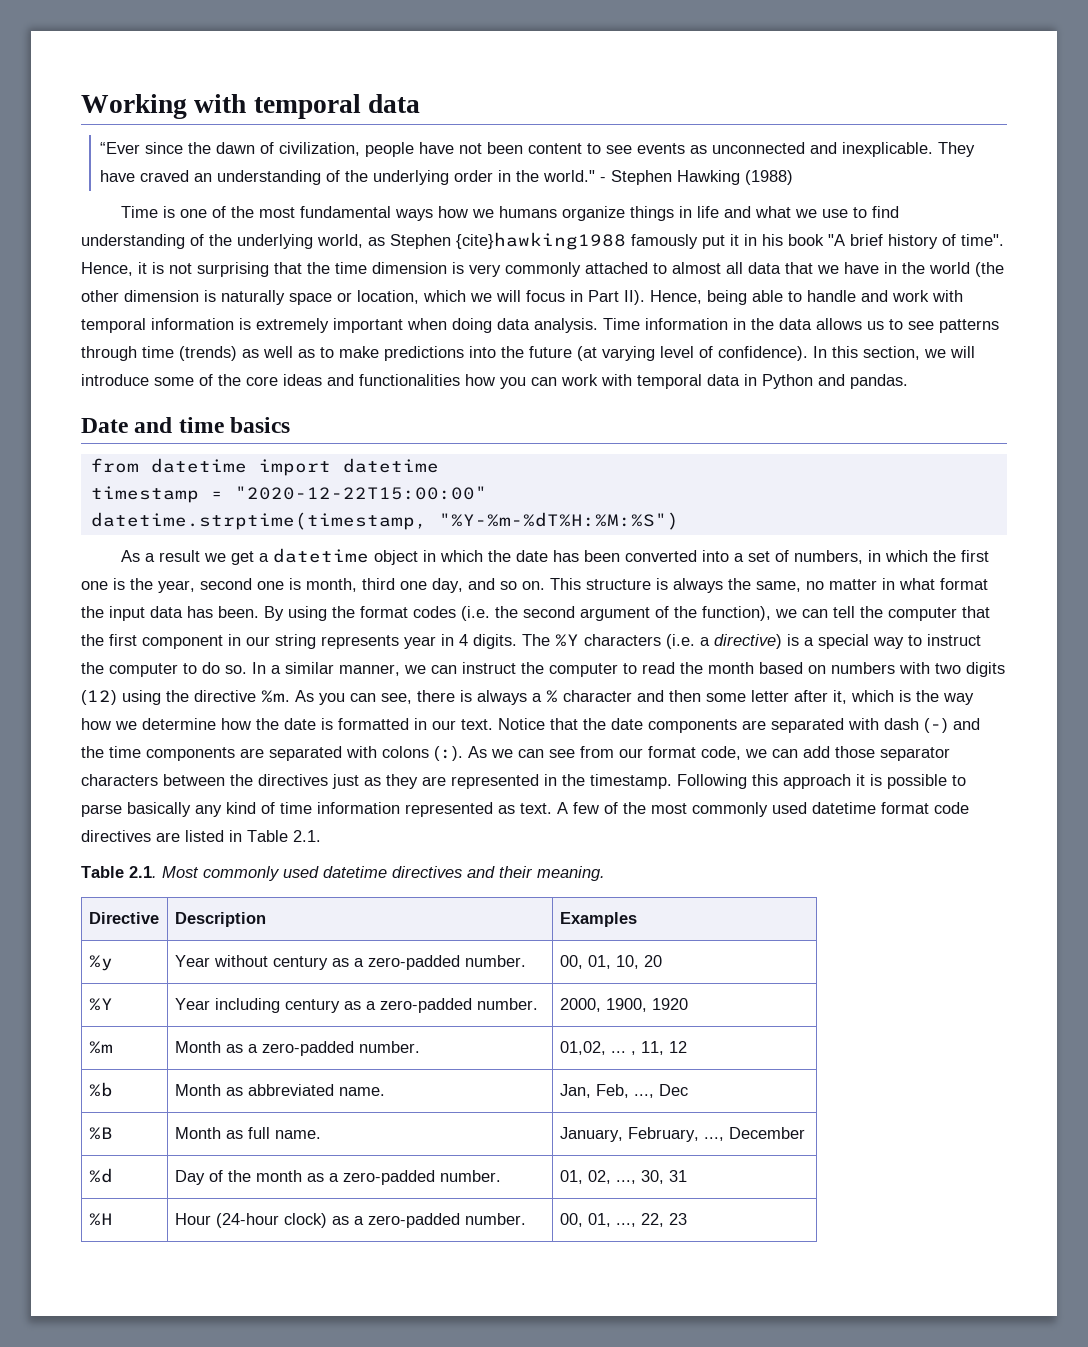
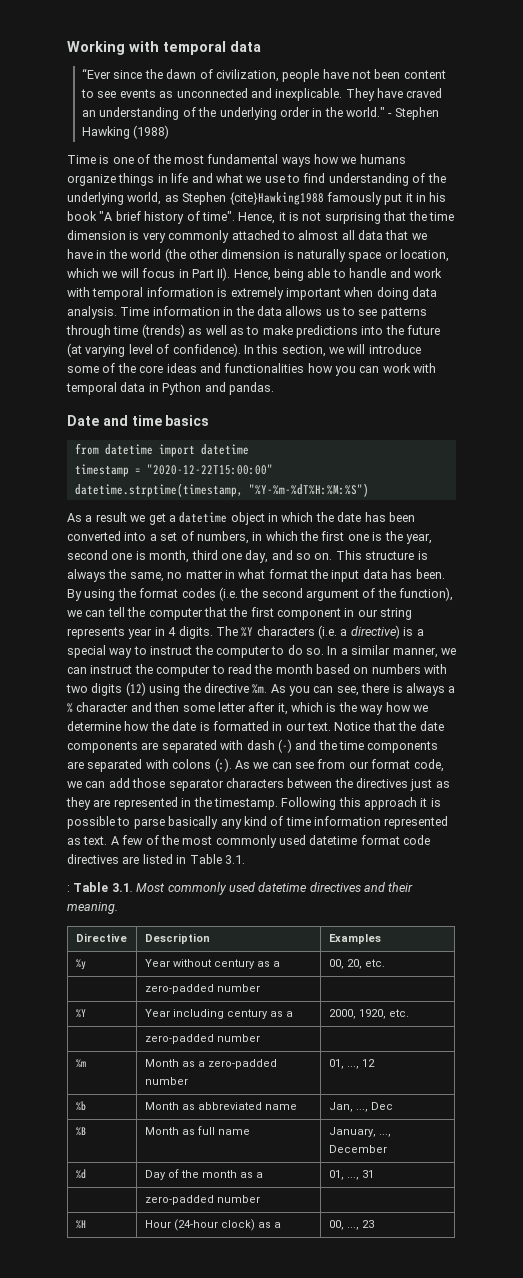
- Time is one of the most fundamental ways how we humans organize things in life and what we use to find understanding of the underlying world, as Stephen {cite}hawking1988 famously put it in his book "A brief history of time".
+ Time is one of the most fundamental ways how we humans organize things in life and what we use to find understanding of the underlying world, as Stephen {cite}Hawking1988 famously put it in his book "A brief history of time".
- A few of the most commonly used datetime format code directives are listed in Table 2.1.
- Table 2.1. Most commonly used datetime directives and their meaning.
+ A few of the most commonly used datetime format code directives are listed in Table 3.1.
+ : Table 3.1. Most commonly used datetime directives and their meaning.
- %y | Year without century as a zero-padded number. | 00, 01, 10, 20
+ %y | Year without century as a | 00, 20, etc.
+ | zero-padded number |
- %Y | Year including century as a zero-padded number. | 2000, 1900, 1920
+ %Y | Year including century as a | 2000, 1920, etc.
+ | zero-padded number |
- %m | Month as a zero-padded number. | 01,02, ... , 11, 12
+ %m | Month as a zero-padded number | 01, ..., 12
- %b | Month as abbreviated name. | Jan, Feb, ..., Dec
+ %b | Month as abbreviated name | Jan, ..., Dec
- %B | Month as full name. | January, February, ..., December
+ %B | Month as full name | January, ..., December
- %d | Day of the month as a zero-padded number. | 01, 02, ..., 30, 31
+ %d | Day of the month as a | 01, ..., 31
+ | zero-padded number |
- %H | Hour (24-hour clock) as a zero-padded number. | 00, 01, ..., 22, 23
+ %H | Hour (24-hour clock) as a | 00, ..., 23

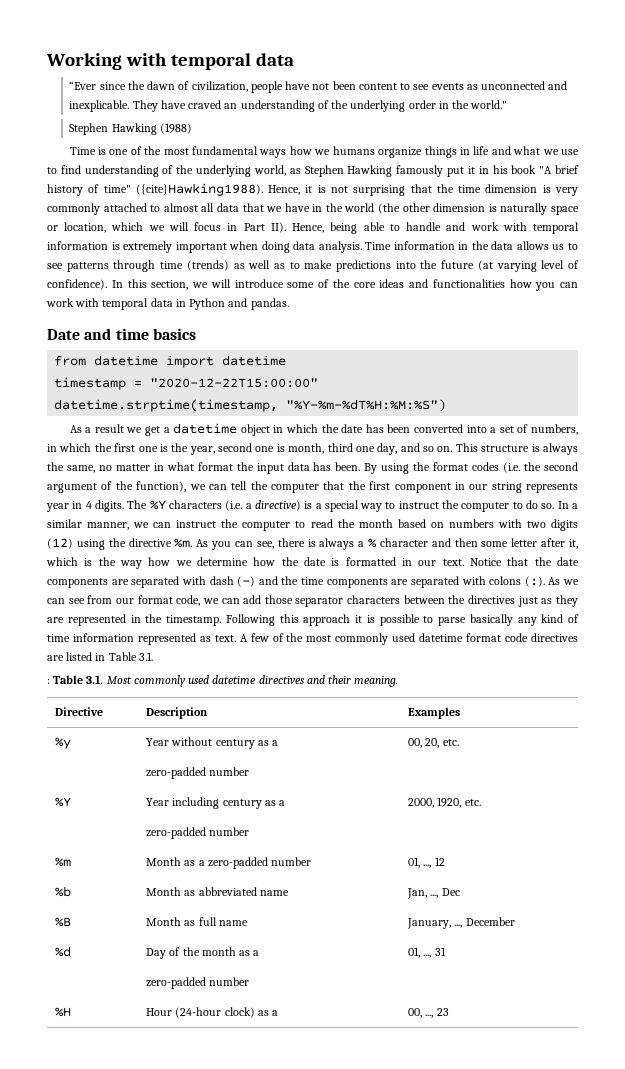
- They have craved an understanding of the underlying order in the world." - Stephen Hawking (1988)
+ They have craved an understanding of the underlying order in the world."
+ Stephen Hawking (1988)
- Time is one of the most fundamental ways how we humans organize things in life and what we use to find understanding of the underlying world, as Stephen {cite}Hawking1988 famously put it in his book "A brief history of time".
+ Time is one of the most fundamental ways how we humans organize things in life and what we use to find understanding of the underlying world, as Stephen Hawking famously put it in his book "A brief history of time" ({cite}Hawking1988).

